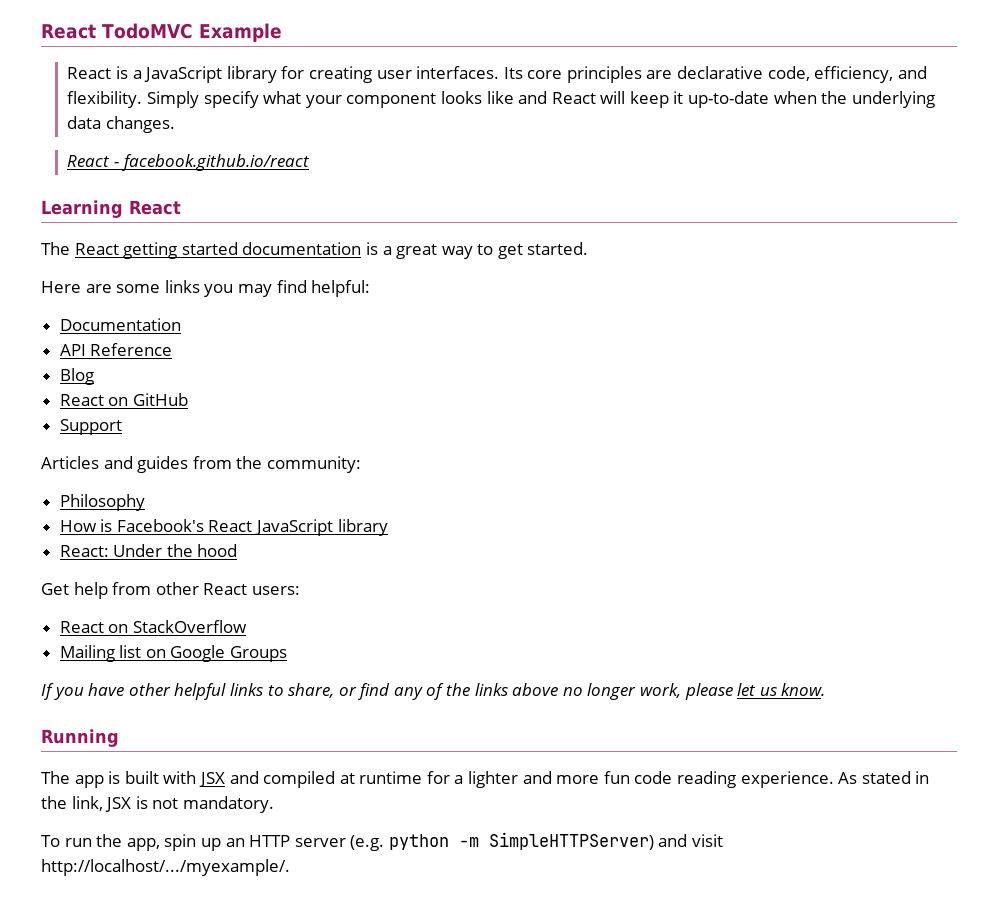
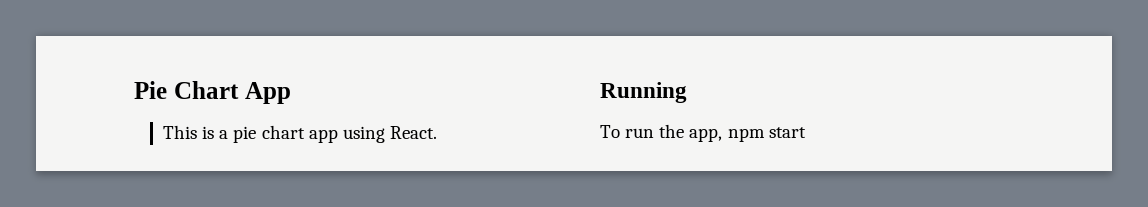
- React TodoMVC Example
- React is a JavaScript library for creating user interfaces. Its core principles are declarative code, efficiency, and flexibility. Simply specify what your component looks like and React will keep it up-to-date when the underlying data changes.
- React - facebook.github.io/react
- Learning React
- The React getting started documentation is a great way to get started.
- Here are some links you may find helpful:
- Documentation
- API Reference
- Blog
- React on GitHub
- Support
- Articles and guides from the community:
- Philosophy
- How is Facebook's React JavaScript library
- React: Under the hood
- Get help from other React users:
- React on StackOverflow
- Mailing list on Google Groups
- If you have other helpful links to share, or find any of the links above no longer work, please let us know.
+ Pie Chart App
+ This is a pie chart app using React.
  Running
- The app is built with JSX and compiled at runtime for a lighter and more fun code reading experience. As stated in the link, JSX is not mandatory.
- To run the app, spin up an HTTP server (e.g. python -m SimpleHTTPServer) and visit http://localhost/.../myexample/.
+ To run the app, npm start

